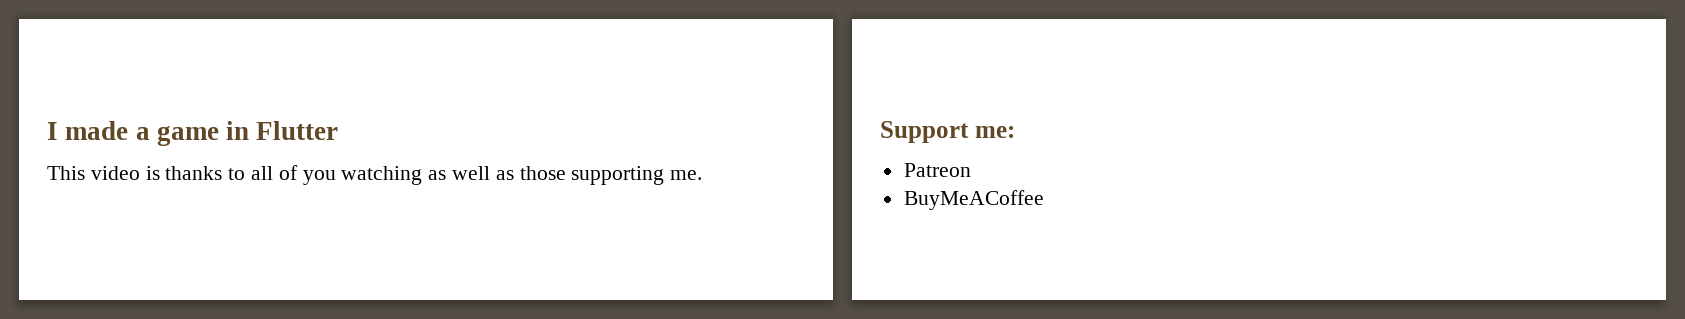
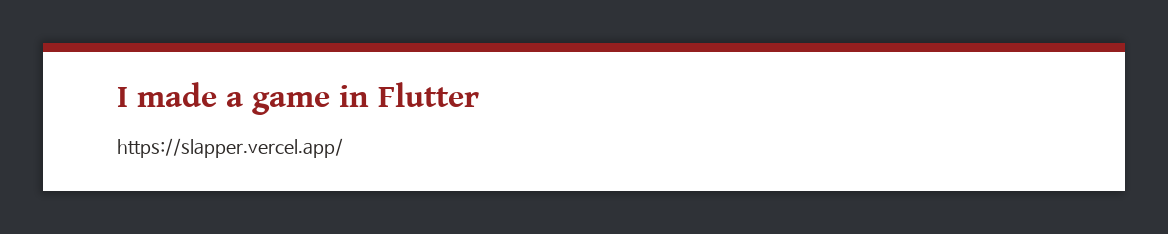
- This video is thanks to all of you watching as well as those supporting me.
- Support me:
- Patreon
- BuyMeACoffee
+ https://slapper.vercel.app/

